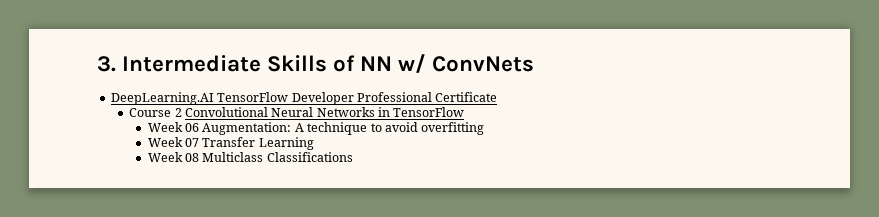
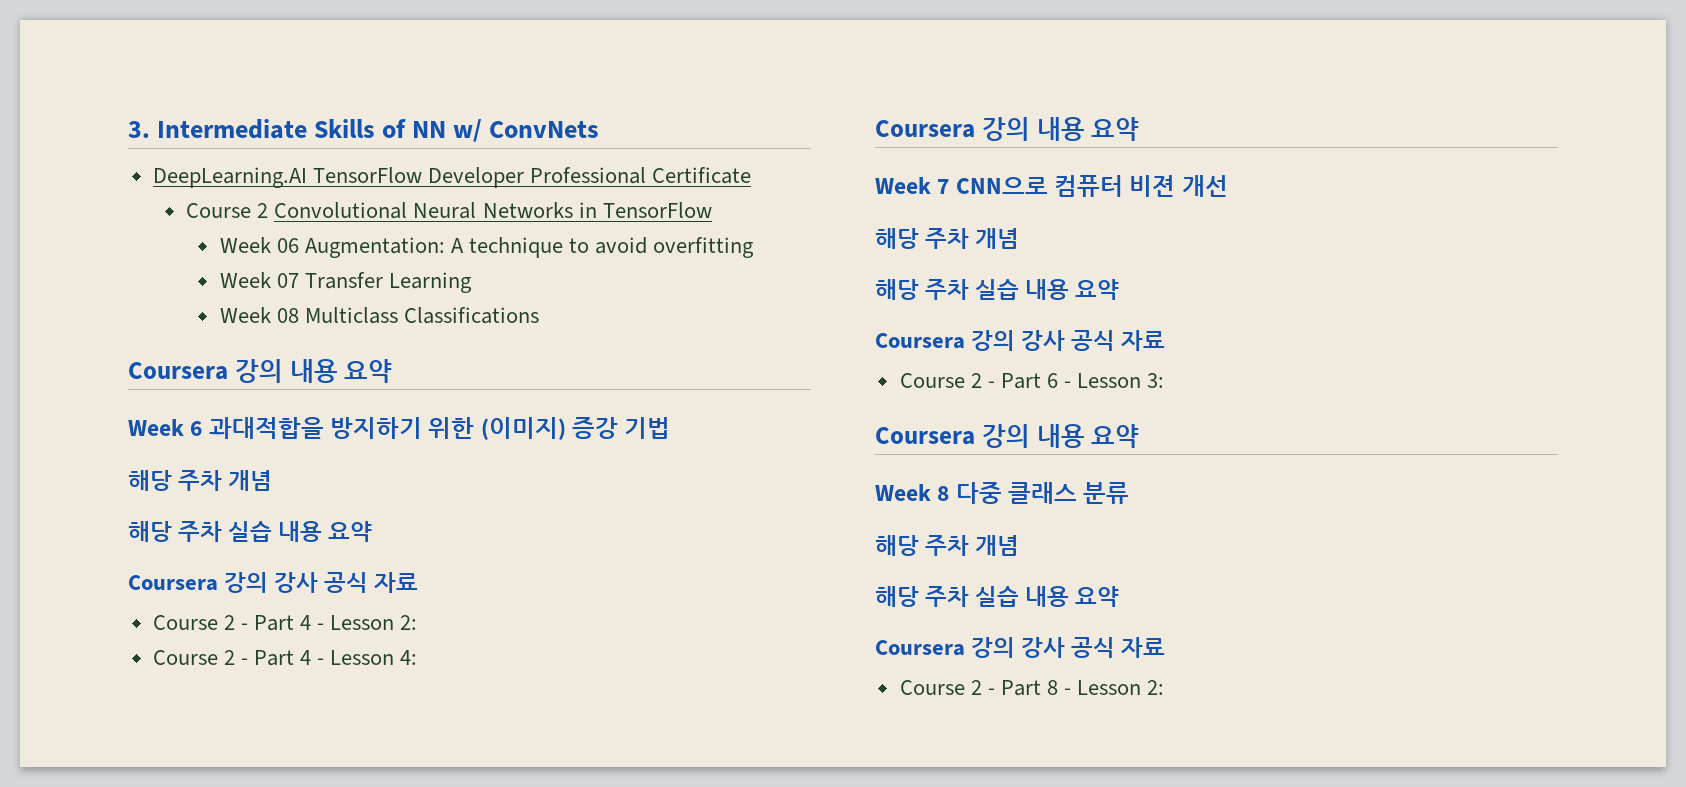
  Week 08 Multiclass Classifications
+ Coursera 강의 내용 요약
+ Week 6 과대적합을 방지하기 위한 (이미지) 증강 기법
+ 해당 주차 개념
+ 해당 주차 실습 내용 요약
+ Coursera 강의 강사 공식 자료
+ Course 2 - Part 4 - Lesson 2:
+ Course 2 - Part 4 - Lesson 4:
+ Coursera 강의 내용 요약
+ Week 7 CNN으로 컴퓨터 비젼 개선
+ 해당 주차 개념
+ 해당 주차 실습 내용 요약
+ Coursera 강의 강사 공식 자료
+ Course 2 - Part 6 - Lesson 3:
+ Coursera 강의 내용 요약
+ Week 8 다중 클래스 분류
+ 해당 주차 개념
+ 해당 주차 실습 내용 요약
+ Coursera 강의 강사 공식 자료
+ Course 2 - Part 8 - Lesson 2:

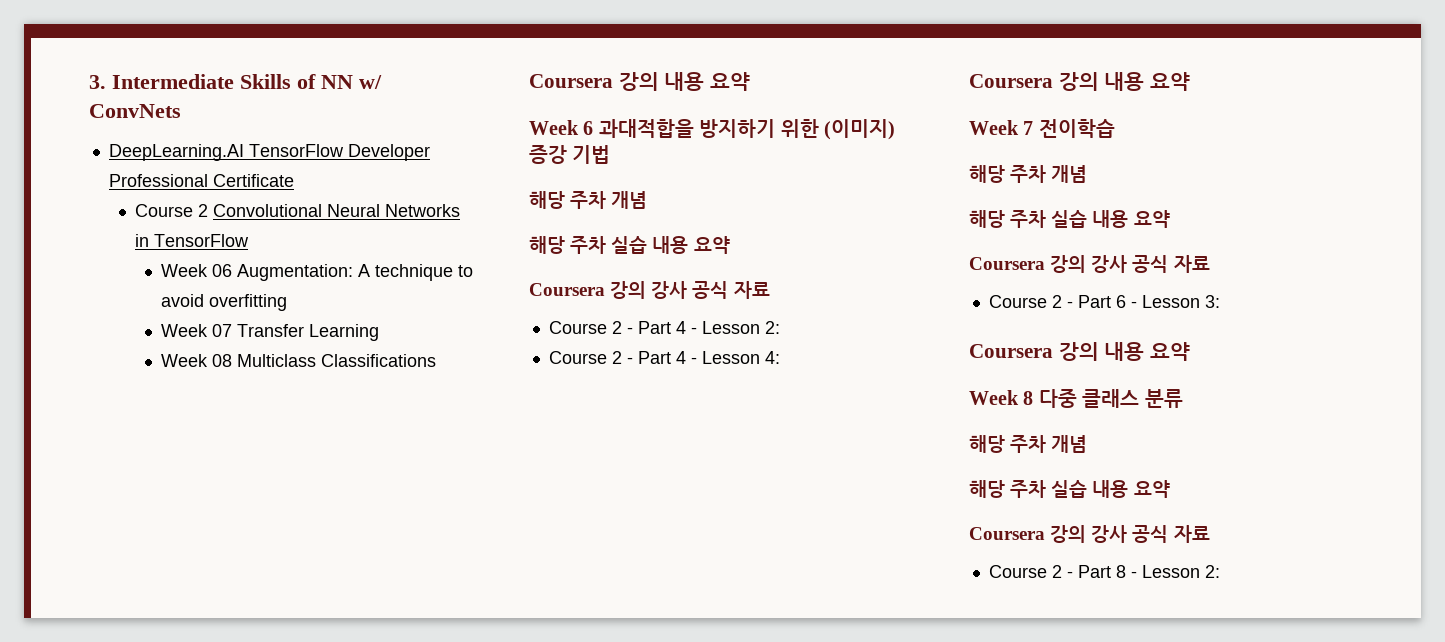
- Week 7 CNN으로 컴퓨터 비젼 개선
+ Week 7 전이학습

